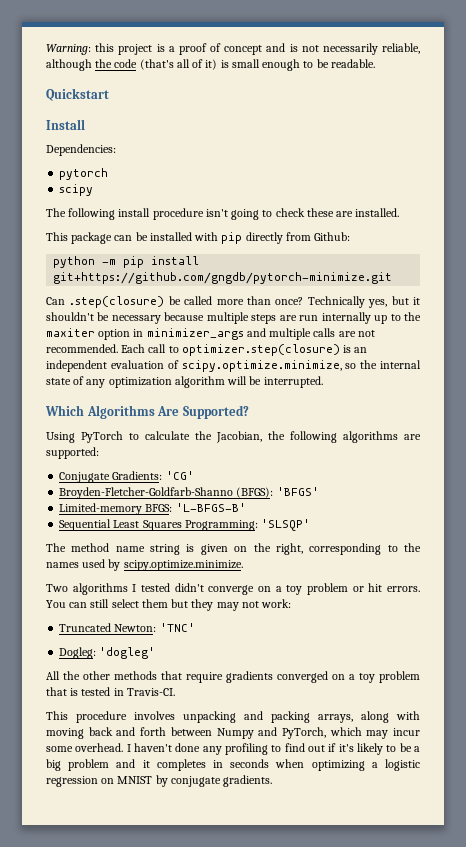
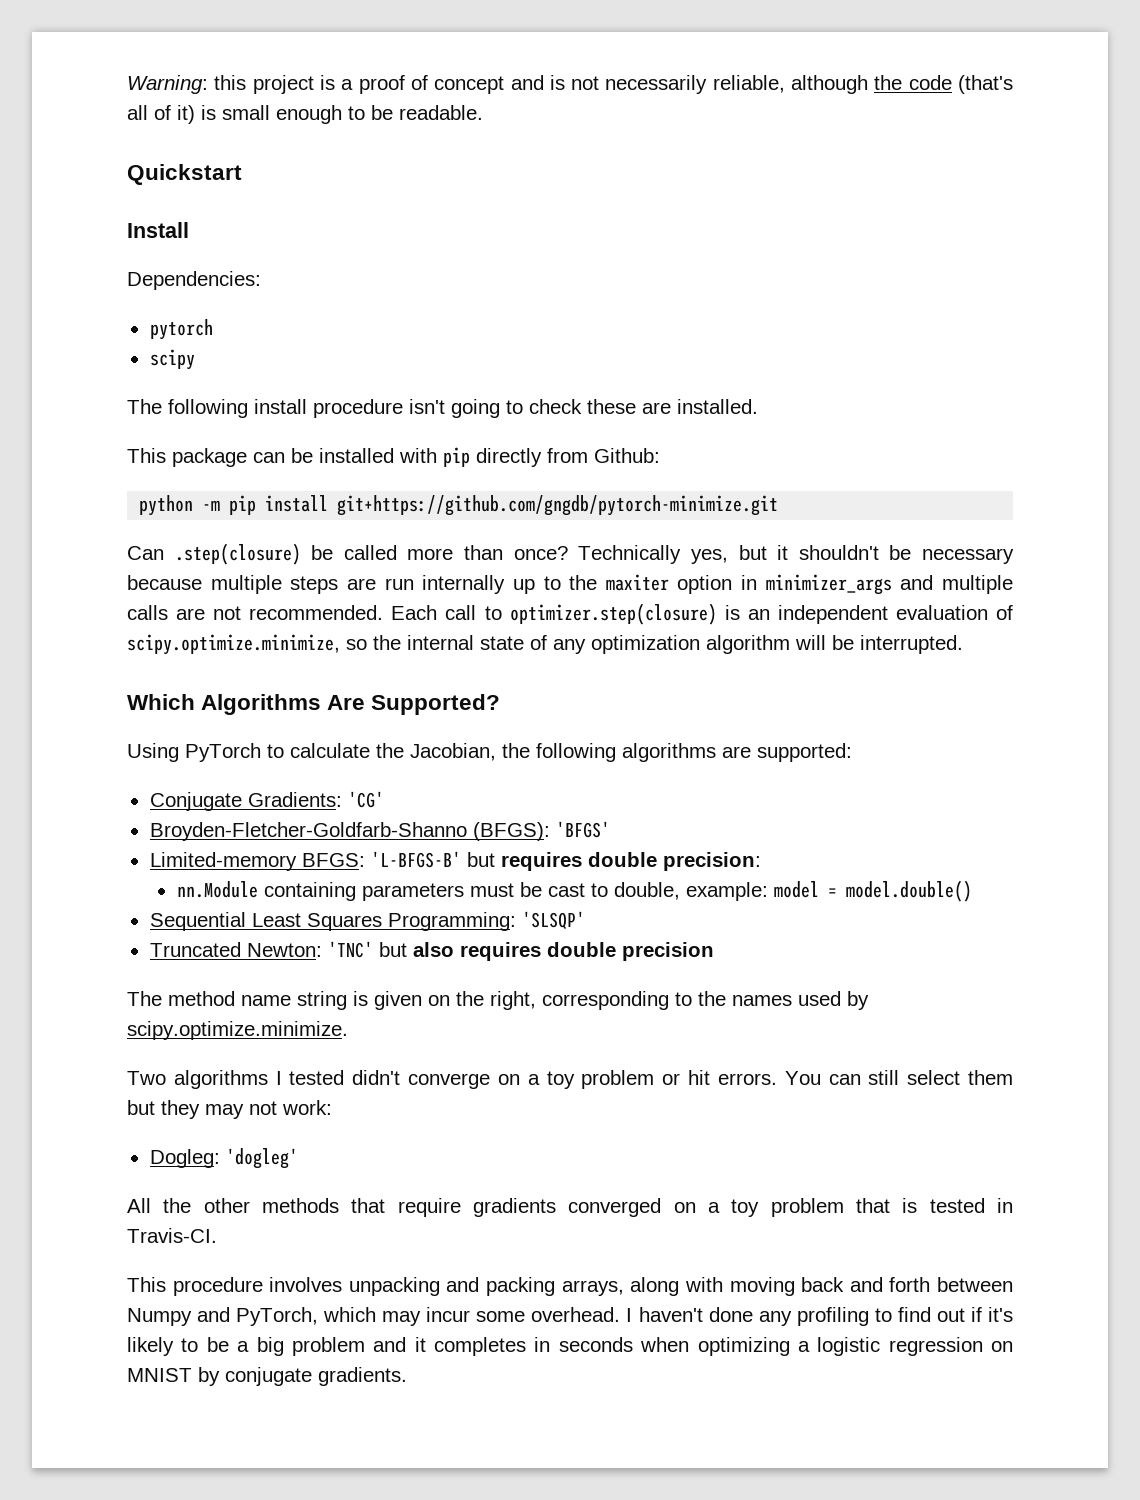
- Limited-memory BFGS: 'L-BFGS-B'
+ Limited-memory BFGS: 'L-BFGS-B' but requires double precision:
+ nn.Module containing parameters must be cast to double, example: model = model.double()
+ Truncated Newton: 'TNC' but also requires double precision
- Truncated Newton: 'TNC'

